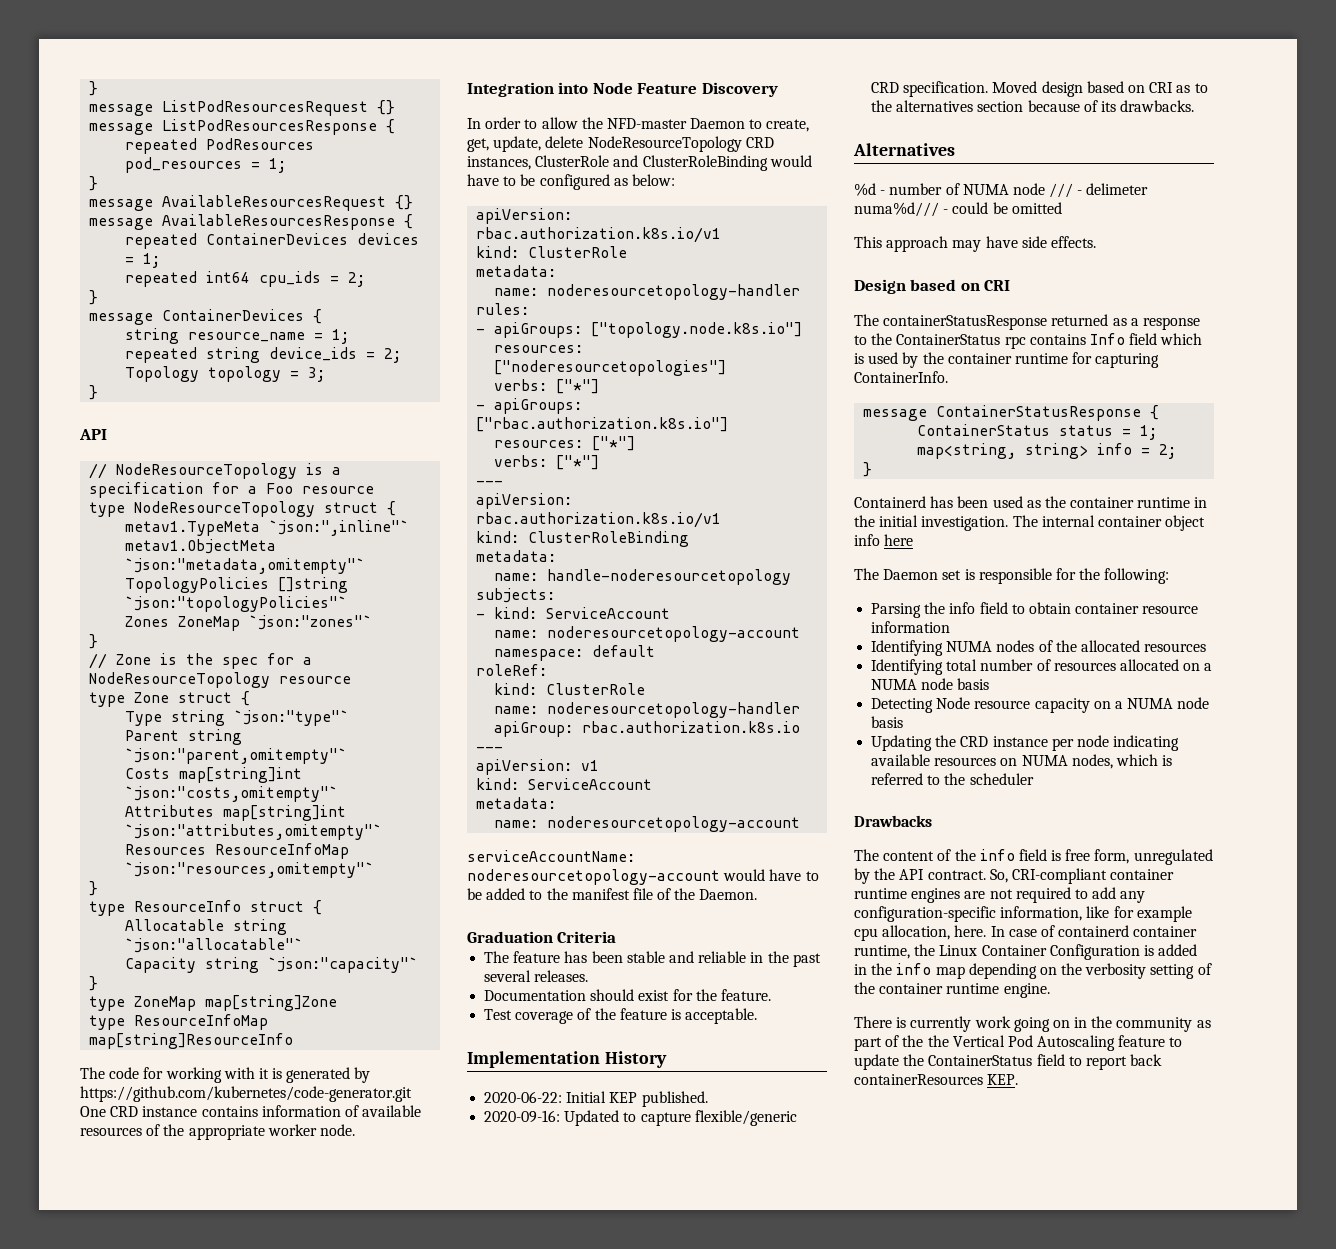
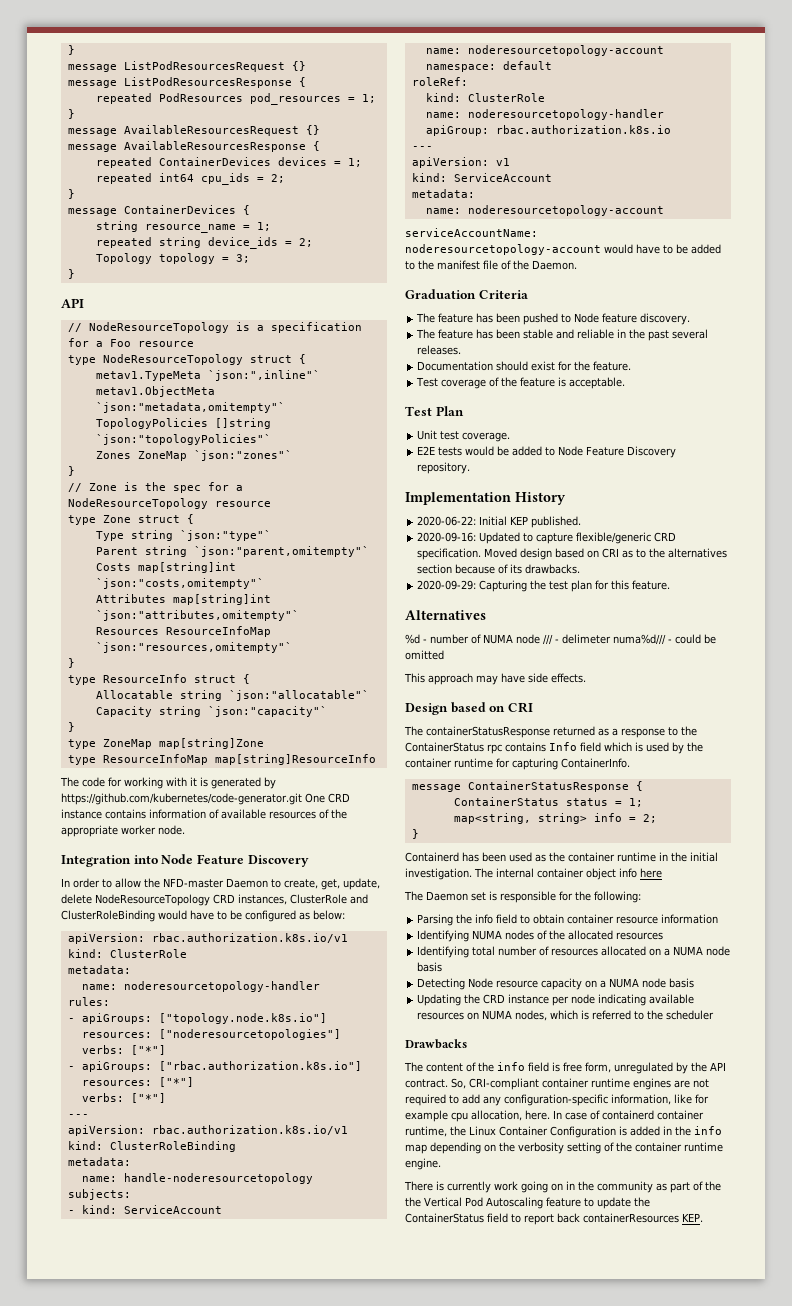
+ The feature has been pushed to Node feature discovery.
+ Test Plan
+ Unit test coverage.
+ E2E tests would be added to Node Feature Discovery repository.
+ 2020-09-29: Capturing the test plan for this feature.

